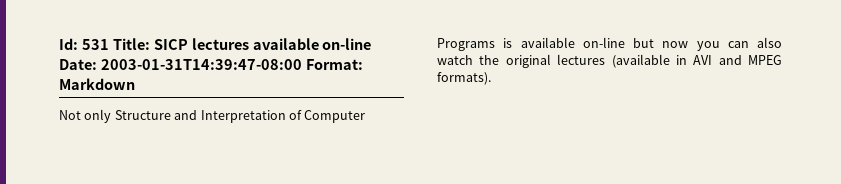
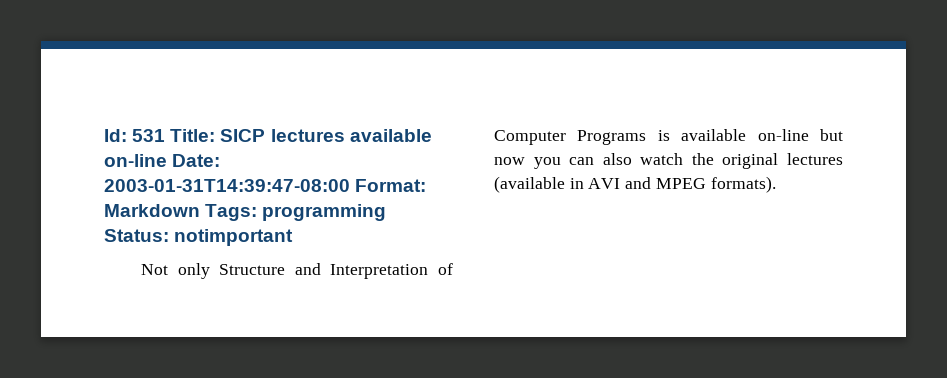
- Id: 531 Title: SICP lectures available on-line Date: 2003-01-31T14:39:47-08:00 Format: Markdown
+ Id: 531 Title: SICP lectures available on-line Date: 2003-01-31T14:39:47-08:00 Format: Markdown Tags: programming Status: notimportant

